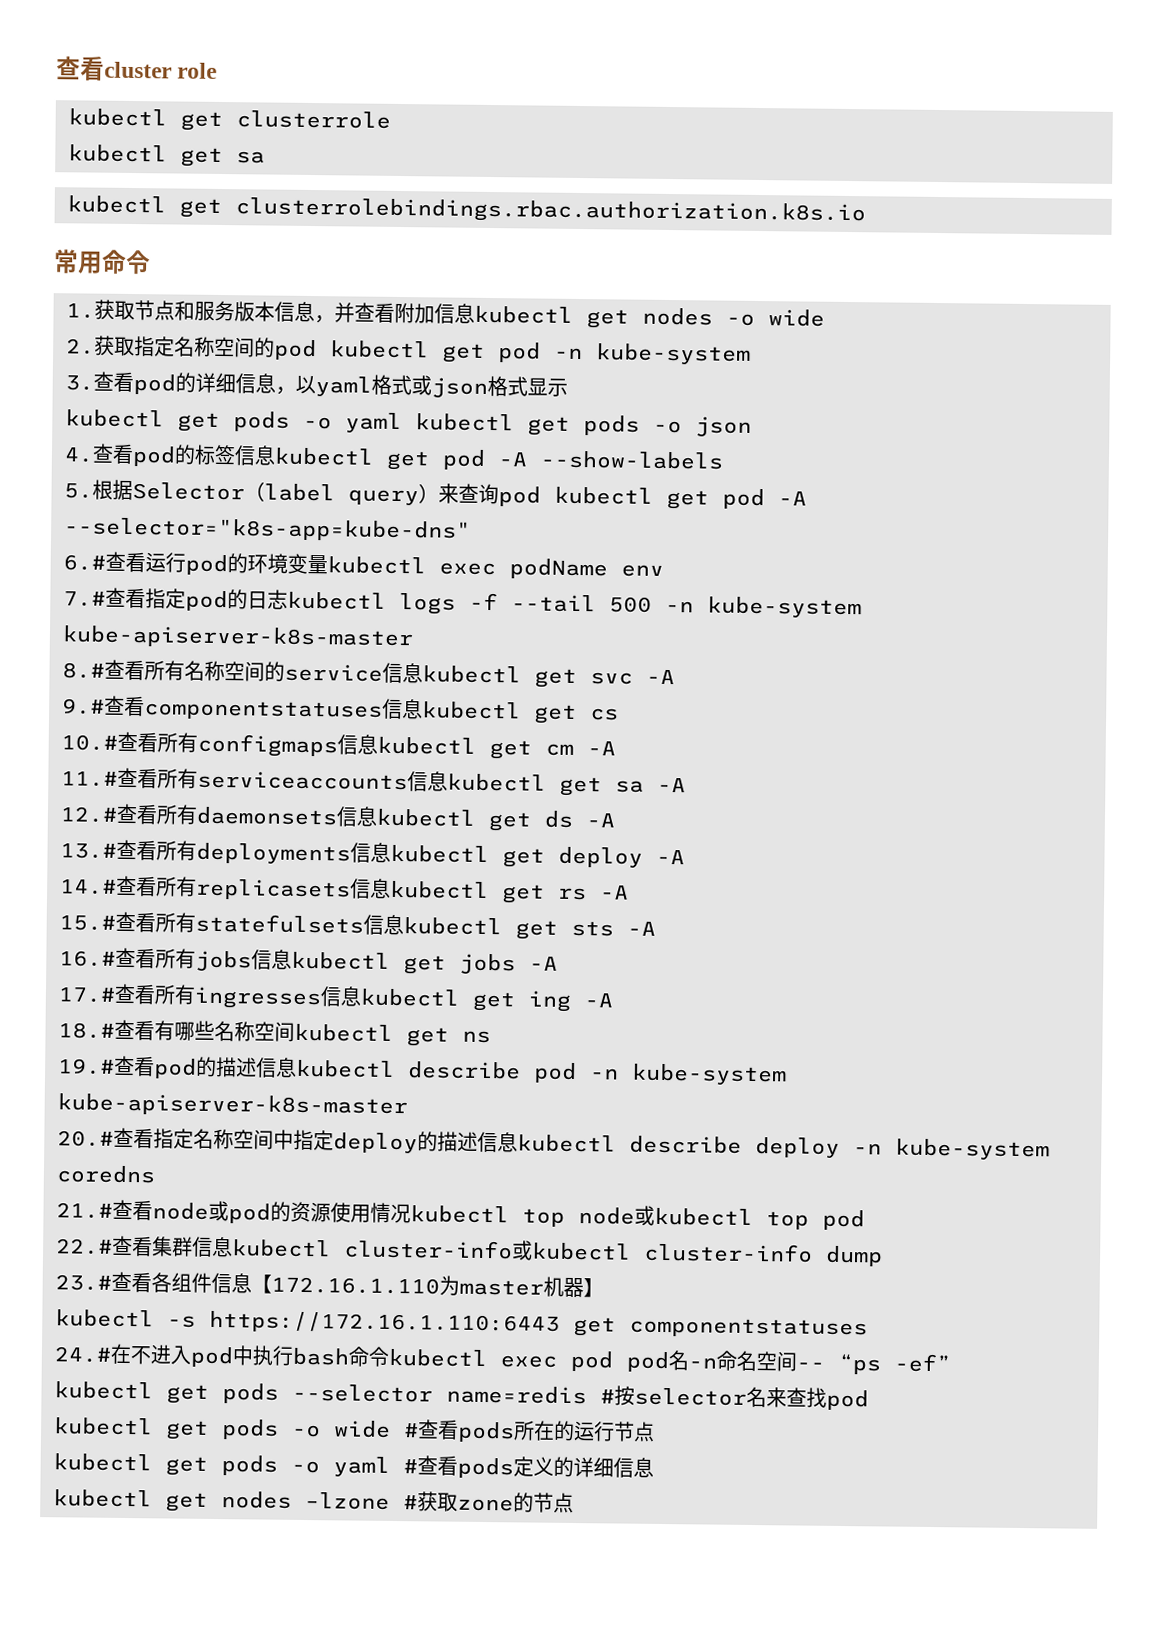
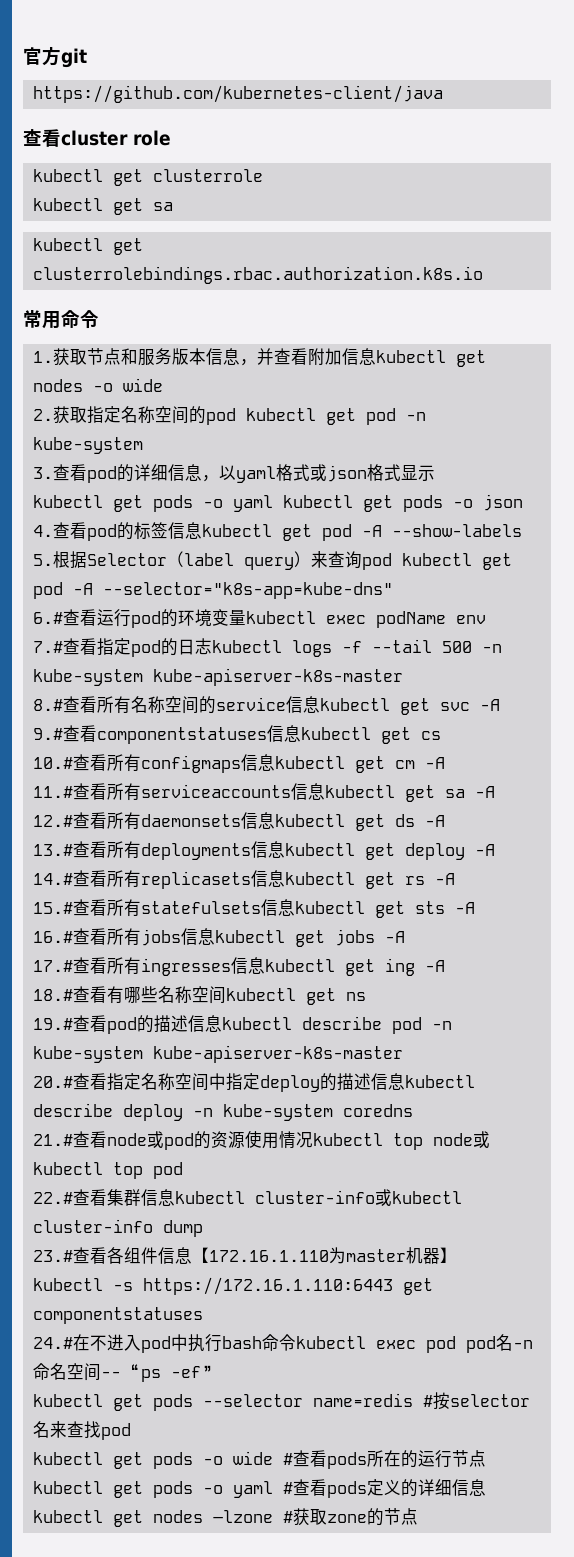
+ 官方git
+ https://github.com/kubernetes-client/java

